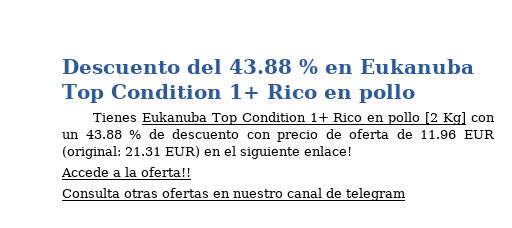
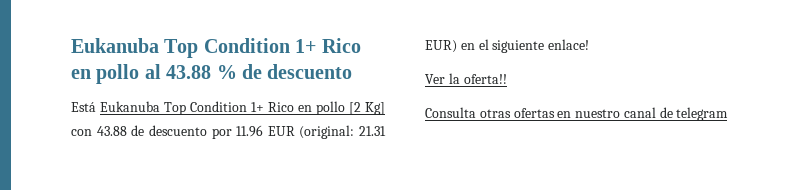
- Descuento del 43.88 % en Eukanuba Top Condition 1+ Rico en pollo
- Tienes Eukanuba Top Condition 1+ Rico en pollo [2 Kg] con un 43.88 % de descuento con precio de oferta de 11.96 EUR (original: 21.31 EUR) en el siguiente enlace!
+ Eukanuba Top Condition 1+ Rico en pollo al 43.88 % de descuento
+ Está Eukanuba Top Condition 1+ Rico en pollo [2 Kg] con 43.88 de descuento por 11.96 EUR (original: 21.31 EUR) en el siguiente enlace!
- Accede a la oferta!!
+ Ver la oferta!!

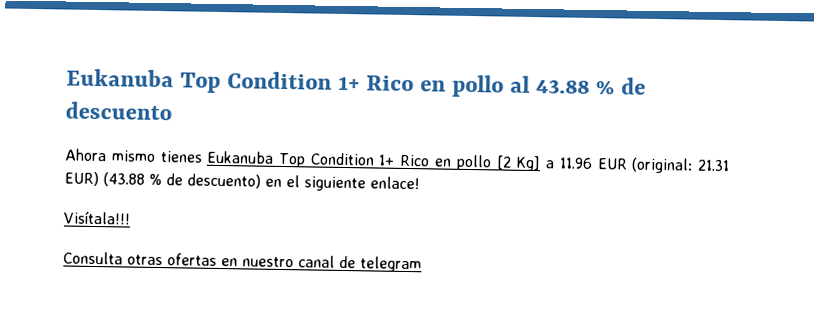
- Está Eukanuba Top Condition 1+ Rico en pollo [2 Kg] con 43.88 de descuento por 11.96 EUR (original: 21.31 EUR) en el siguiente enlace!
+ Ahora mismo tienes Eukanuba Top Condition 1+ Rico en pollo [2 Kg] a 11.96 EUR (original: 21.31 EUR) (43.88 % de descuento) en el siguiente enlace!
- Ver la oferta!!
+ Visítala!!!

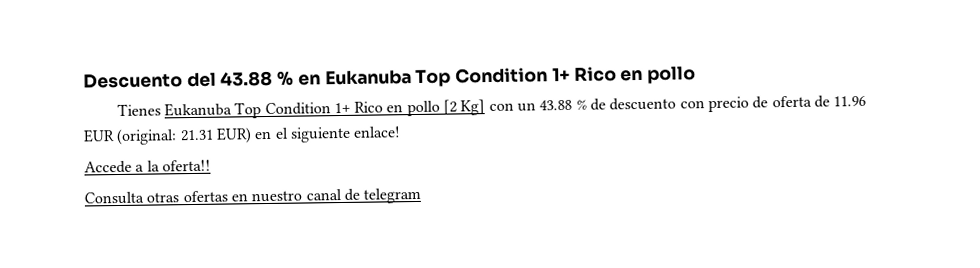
- Eukanuba Top Condition 1+ Rico en pollo al 43.88 % de descuento
- Ahora mismo tienes Eukanuba Top Condition 1+ Rico en pollo [2 Kg] a 11.96 EUR (original: 21.31 EUR) (43.88 % de descuento) en el siguiente enlace!
+ Descuento del 43.88 % en Eukanuba Top Condition 1+ Rico en pollo
+ Tienes Eukanuba Top Condition 1+ Rico en pollo [2 Kg] con un 43.88 % de descuento con precio de oferta de 11.96 EUR (original: 21.31 EUR) en el siguiente enlace!
- Visítala!!!
+ Accede a la oferta!!

